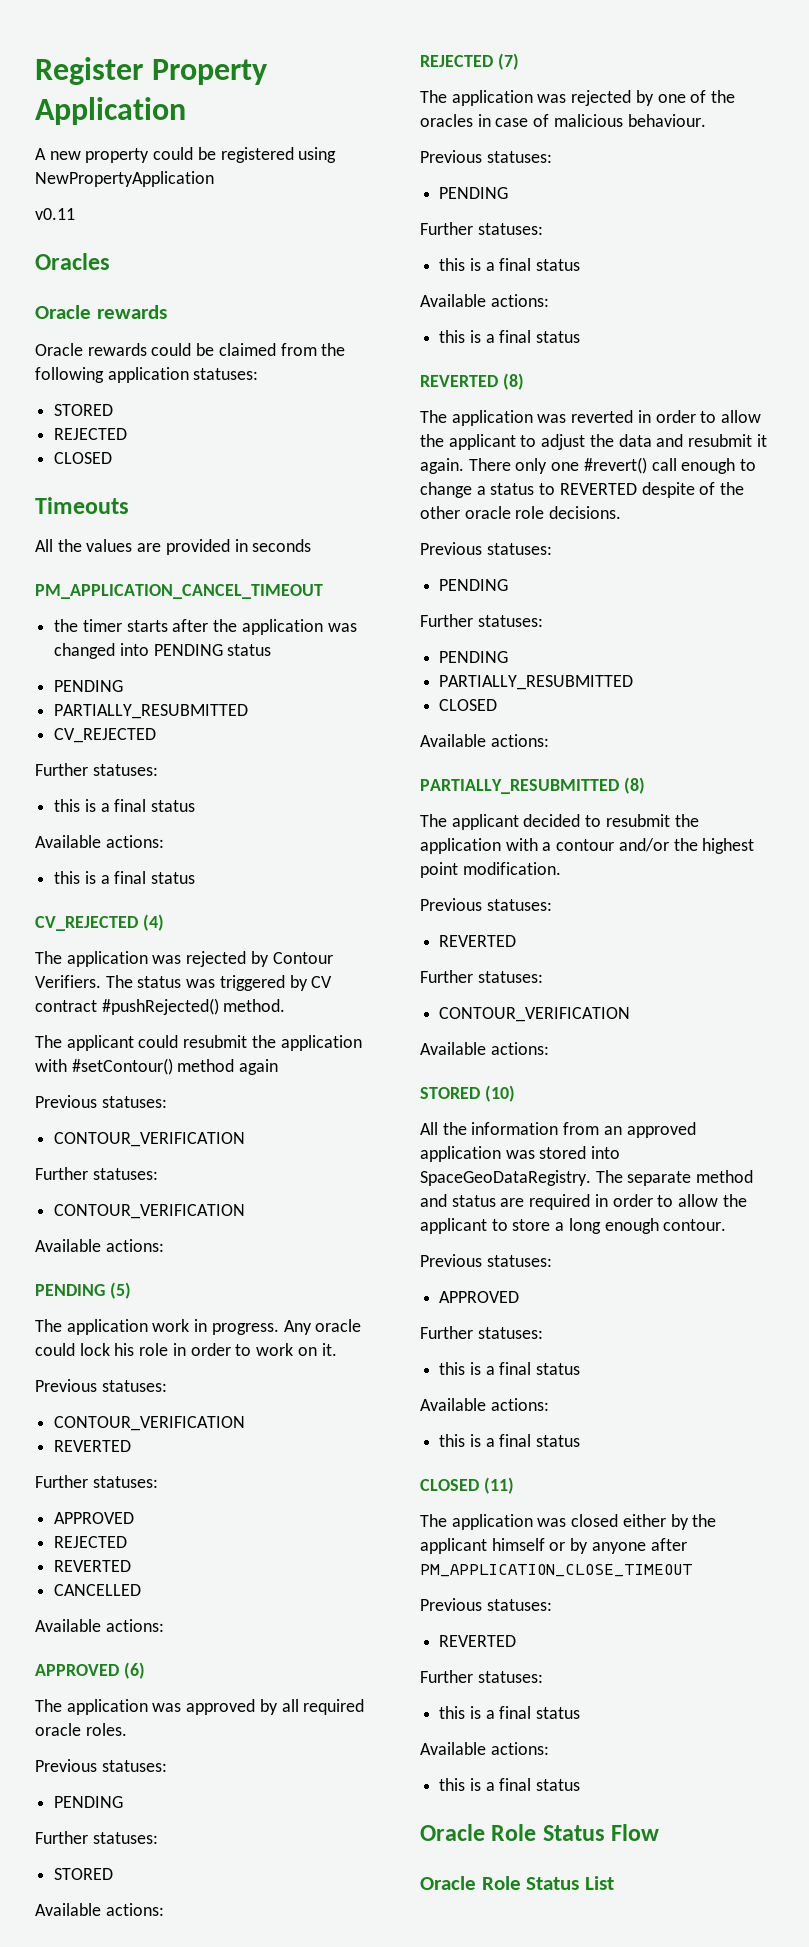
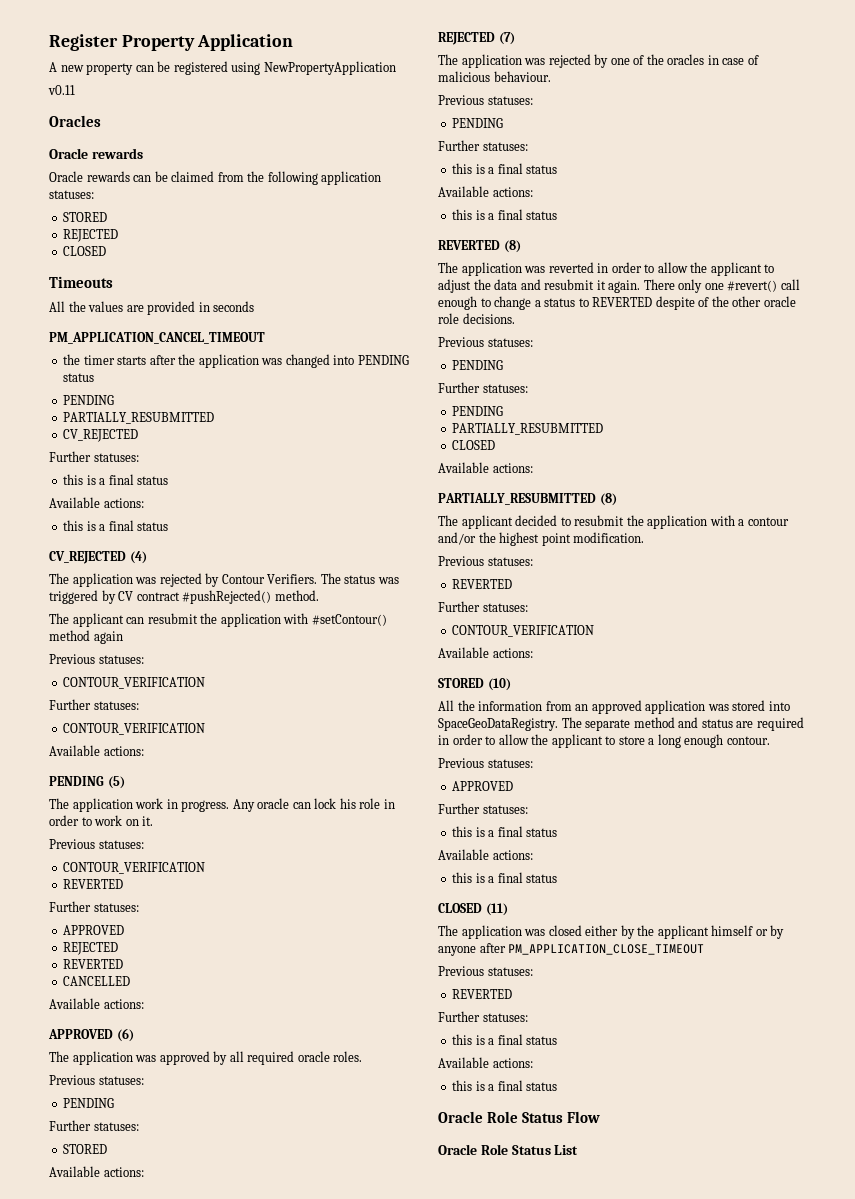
- A new property could be registered using NewPropertyApplication
+ A new property can be registered using NewPropertyApplication
- Oracle rewards could be claimed from the following application statuses:
+ Oracle rewards can be claimed from the following application statuses:
- The applicant could resubmit the application with #setContour() method again
+ The applicant can resubmit the application with #setContour() method again
- Any oracle could lock his role in order to work on it.
+ Any oracle can lock his role in order to work on it.

